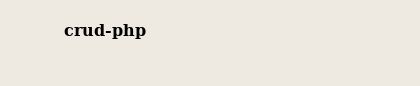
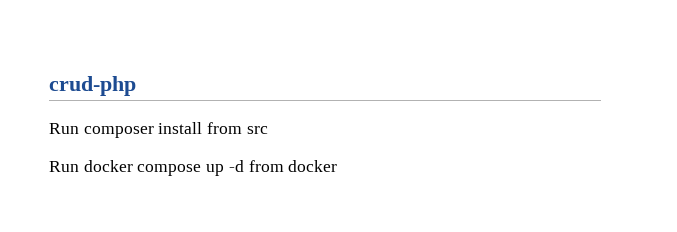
+ Run composer install from src
+ Run docker compose up -d from docker

